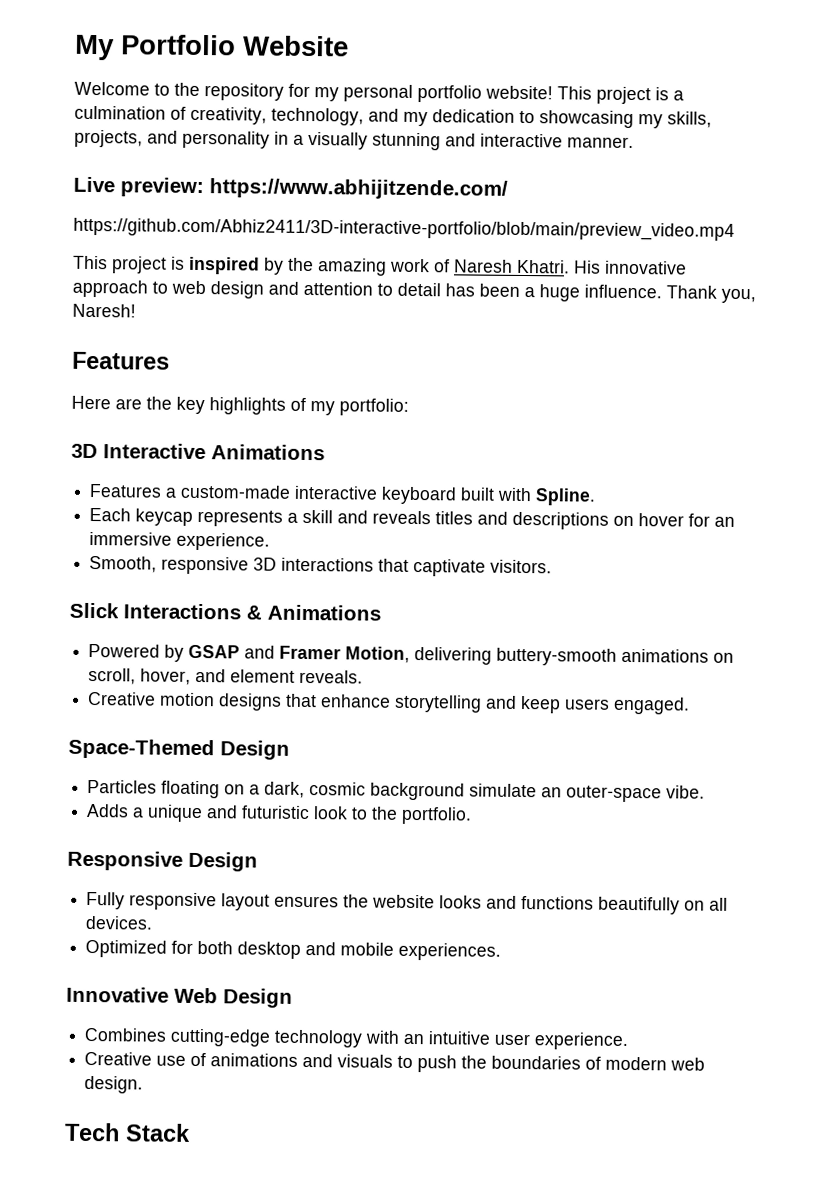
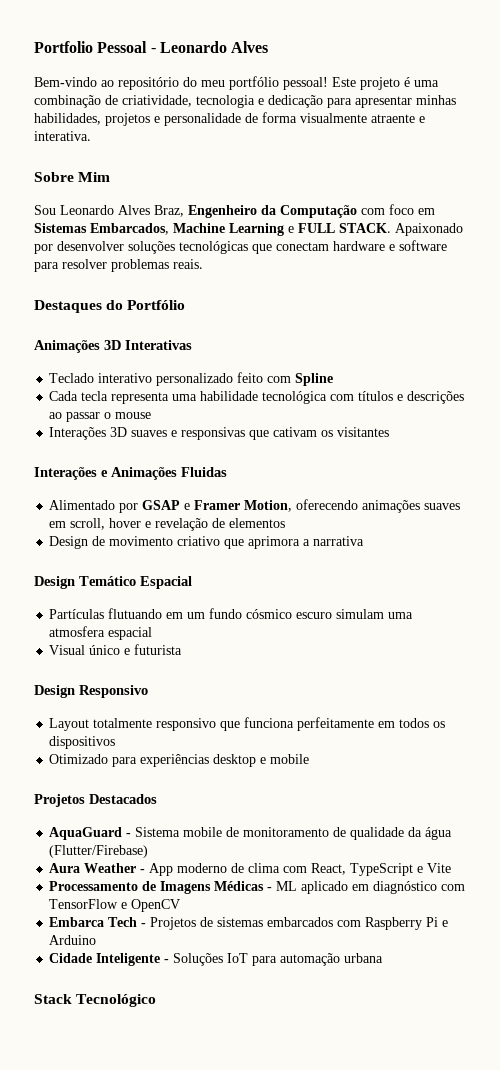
- My Portfolio Website
- Welcome to the repository for my personal portfolio website! This project is a culmination of creativity, technology, and my dedication to showcasing my skills, projects, and personality in a visually stunning and interactive manner.
- Live preview: https://www.abhijitzende.com/
- https://github.com/Abhiz2411/3D-interactive-portfolio/blob/main/preview_video.mp4
- This project is inspired by the amazing work of Naresh Khatri. His innovative approach to web design and attention to detail has been a huge influence. Thank you, Naresh!
- Features
- Here are the key highlights of my portfolio:
- 3D Interactive Animations
- Features a custom-made interactive keyboard built with Spline.
- Each keycap represents a skill and reveals titles and descriptions on hover for an immersive experience.
- Smooth, responsive 3D interactions that captivate visitors.
- Slick Interactions & Animations
- Powered by GSAP and Framer Motion, delivering buttery-smooth animations on scroll, hover, and element reveals.
- Creative motion designs that enhance storytelling and keep users engaged.
- Space-Themed Design
- Particles floating on a dark, cosmic background simulate an outer-space vibe.
- Adds a unique and futuristic look to the portfolio.
- Responsive Design
- Fully responsive layout ensures the website looks and functions beautifully on all devices.
- Optimized for both desktop and mobile experiences.
- Innovative Web Design
- Combines cutting-edge technology with an intuitive user experience.
- Creative use of animations and visuals to push the boundaries of modern web design.
- Tech Stack
+ Portfolio Pessoal - Leonardo Alves
+ Bem-vindo ao repositório do meu portfólio pessoal! Este projeto é uma combinação de criatividade, tecnologia e dedicação para apresentar minhas habilidades, projetos e personalidade de forma visualmente atraente e interativa.
+ Sobre Mim
+ Sou Leonardo Alves Braz, Engenheiro da Computação com foco em Sistemas Embarcados, Machine Learning e FULL STACK. Apaixonado por desenvolver soluções tecnológicas que conectam hardware e software para resolver problemas reais.
+ Destaques do Portfólio
+ Animações 3D Interativas
+ Teclado interativo personalizado feito com Spline
+ Cada tecla representa uma habilidade tecnológica com títulos e descrições ao passar o mouse
+ Interações 3D suaves e responsivas que cativam os visitantes
+ Interações e Animações Fluidas
+ Alimentado por GSAP e Framer Motion, oferecendo animações suaves em scroll, hover e revelação de elementos
+ Design de movimento criativo que aprimora a narrativa
+ Design Temático Espacial
+ Partículas flutuando em um fundo cósmico escuro simulam uma atmosfera espacial
+ Visual único e futurista
+ Design Responsivo
+ Layout totalmente responsivo que funciona perfeitamente em todos os dispositivos
+ Otimizado para experiências desktop e mobile
+ Projetos Destacados
+ AquaGuard - Sistema mobile de monitoramento de qualidade da água (Flutter/Firebase)
+ Aura Weather - App moderno de clima com React, TypeScript e Vite
+ Processamento de Imagens Médicas - ML aplicado em diagnóstico com TensorFlow e OpenCV
+ Embarca Tech - Projetos de sistemas embarcados com Raspberry Pi e Arduino
+ Cidade Inteligente - Soluções IoT para automação urbana
+ Stack Tecnológico

